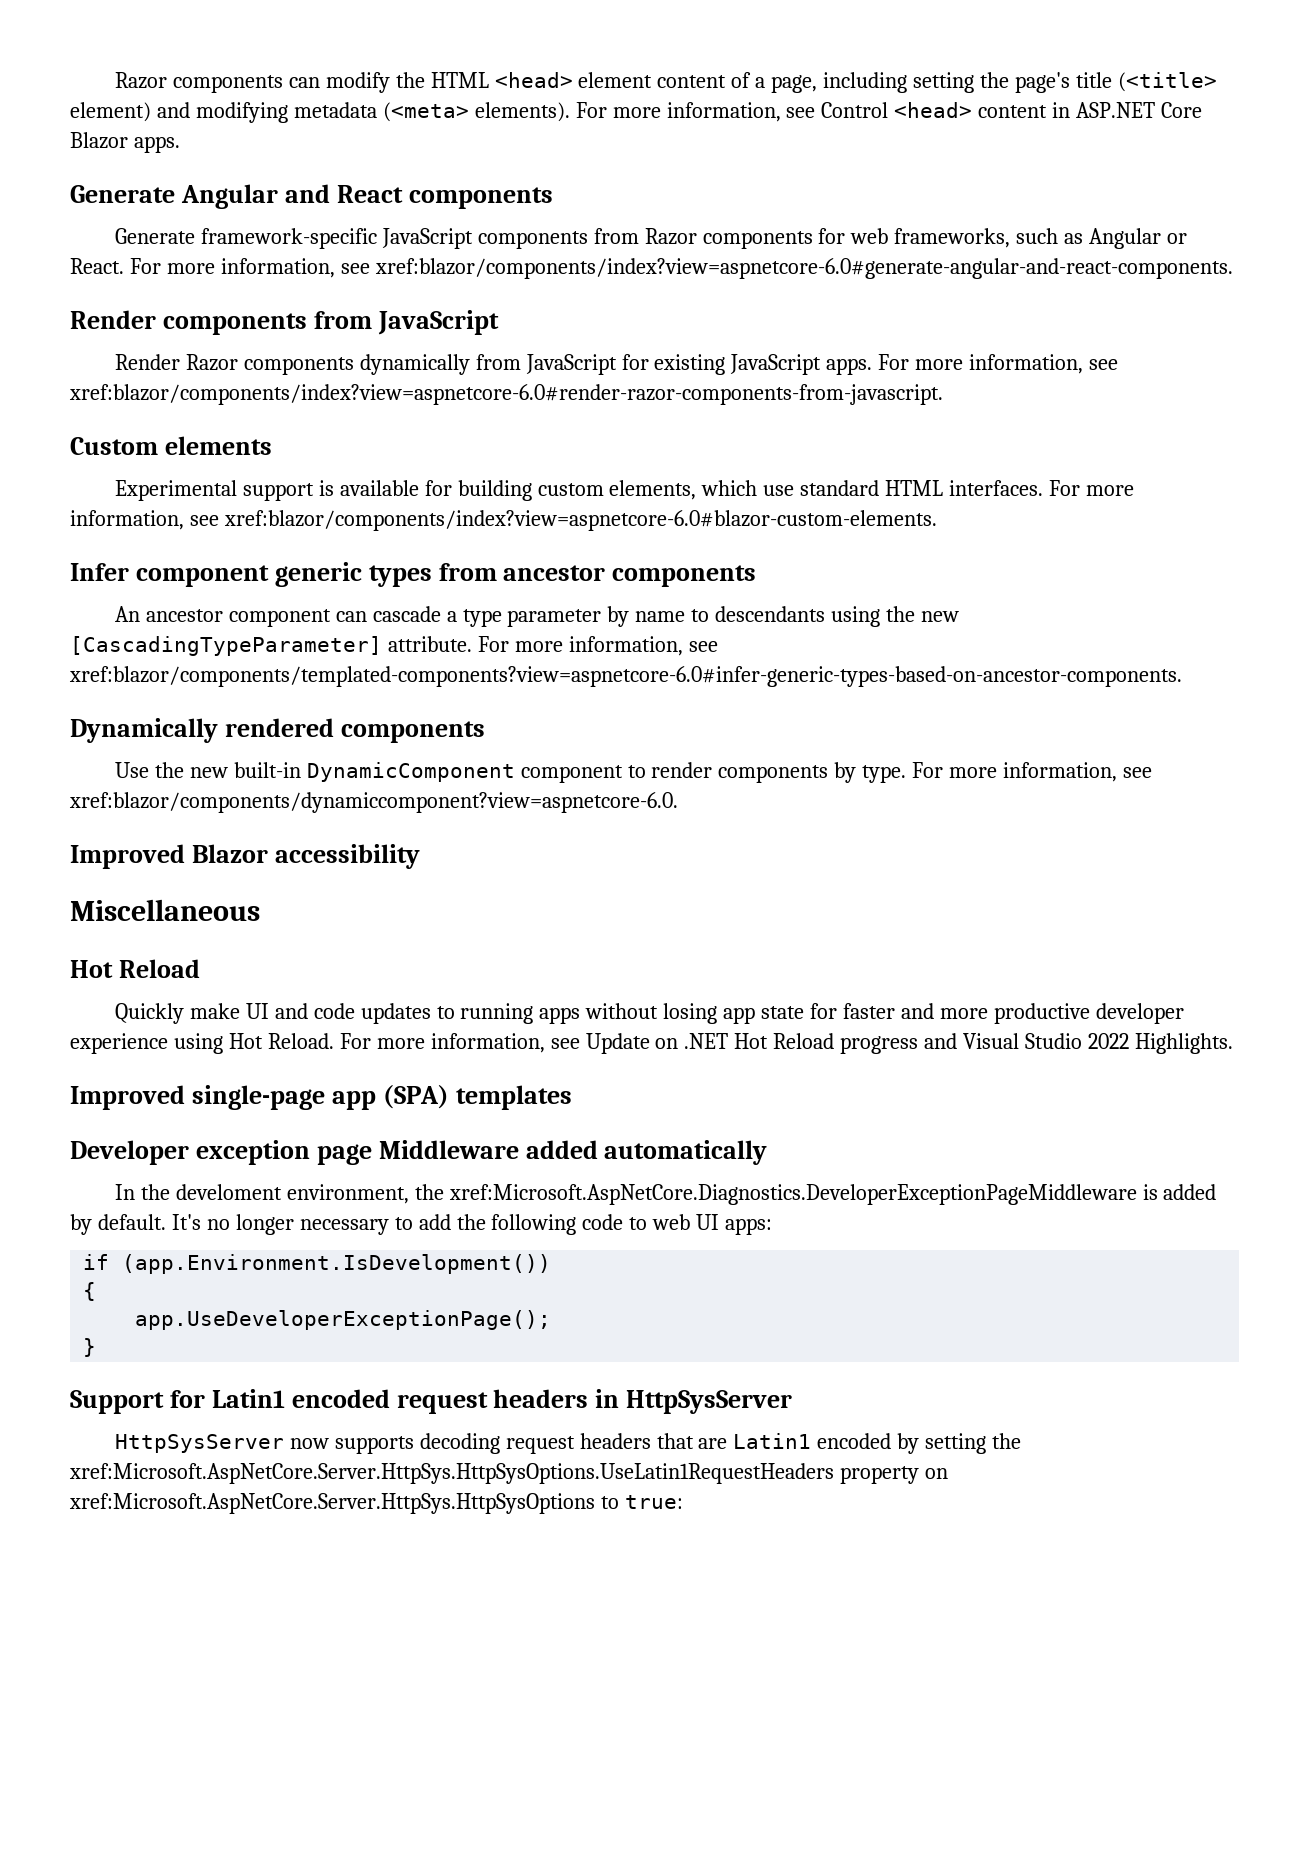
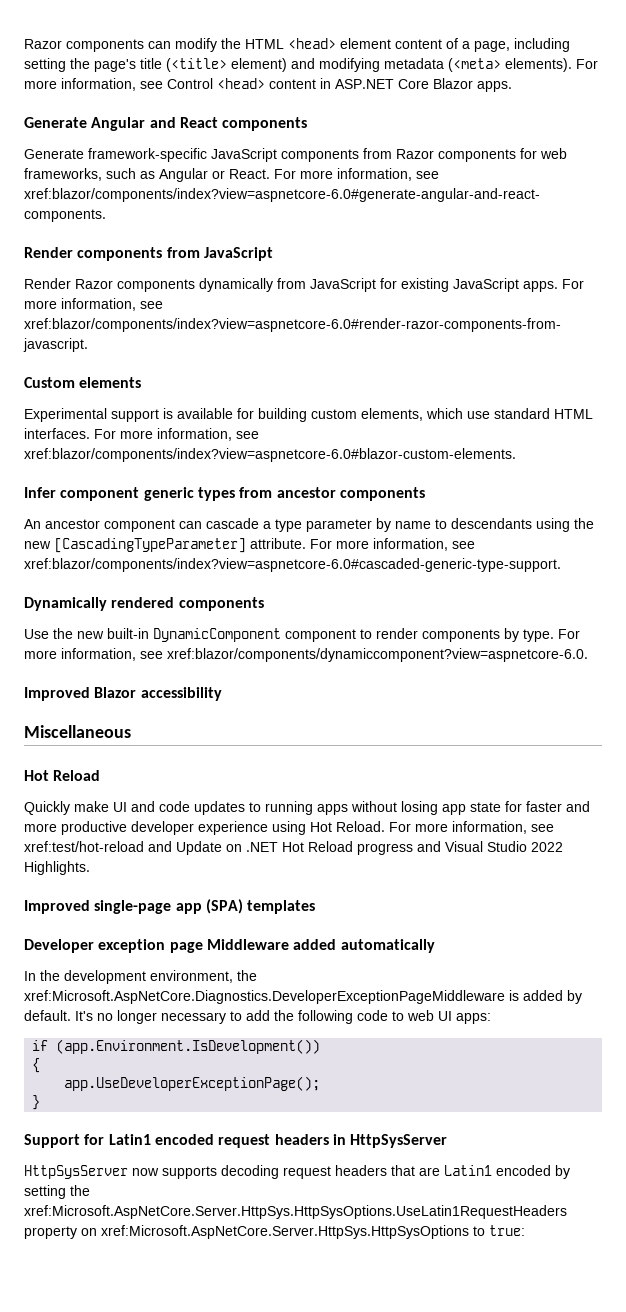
- For more information, see xref:blazor/components/templated-components?view=aspnetcore-6.0#infer-generic-types-based-on-ancestor-components.
+ For more information, see xref:blazor/components/index?view=aspnetcore-6.0#cascaded-generic-type-support.
- For more information, see Update on .NET Hot Reload progress and Visual Studio 2022 Highlights.
+ For more information, see xref:test/hot-reload and Update on .NET Hot Reload progress and Visual Studio 2022 Highlights.
- In the develoment environment, the xref:Microsoft.AspNetCore.Diagnostics.DeveloperExceptionPageMiddleware is added by default.
+ In the development environment, the xref:Microsoft.AspNetCore.Diagnostics.DeveloperExceptionPageMiddleware is added by default.

